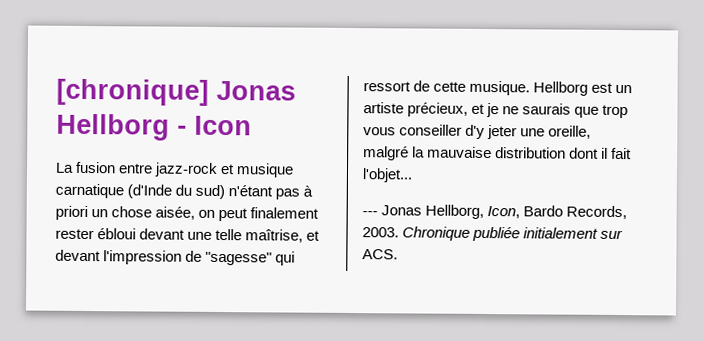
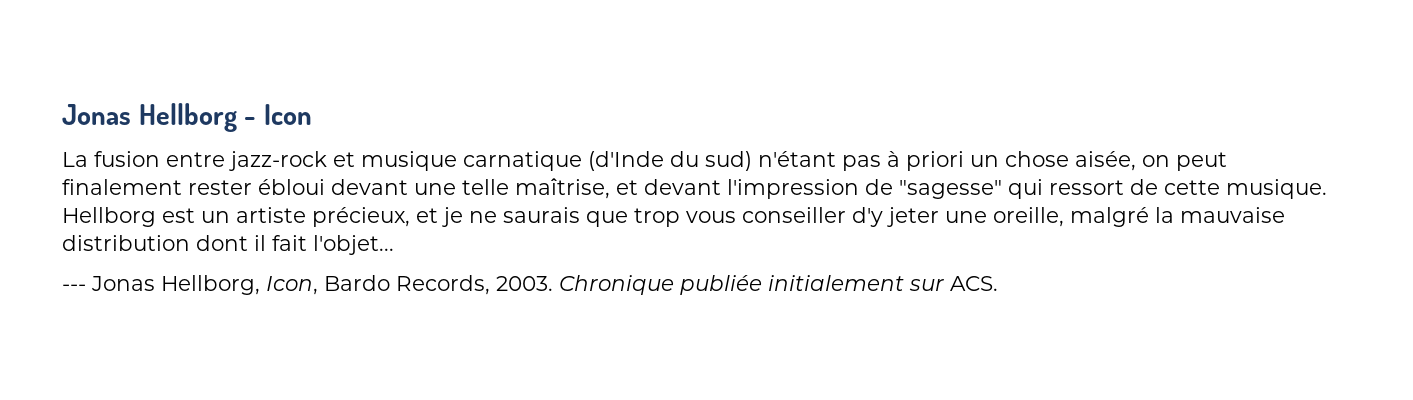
- [chronique] Jonas Hellborg - Icon
+ Jonas Hellborg - Icon

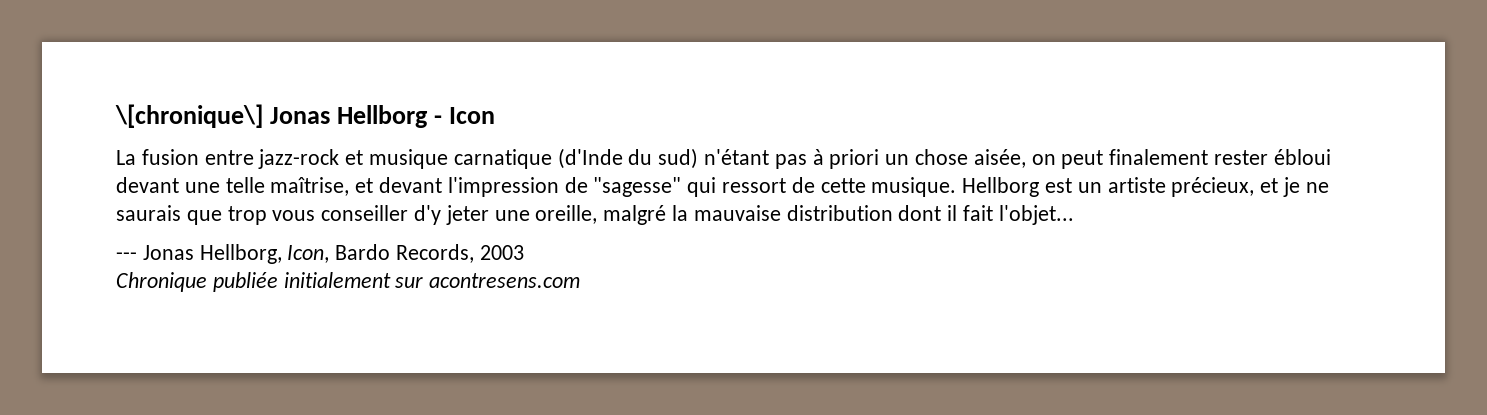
- Jonas Hellborg - Icon
+ \[chronique\] Jonas Hellborg - Icon
- --- Jonas Hellborg, Icon, Bardo Records, 2003. Chronique publiée initialement sur ACS.
+ --- Jonas Hellborg, Icon, Bardo Records, 2003
+ Chronique publiée initialement sur acontresens.com

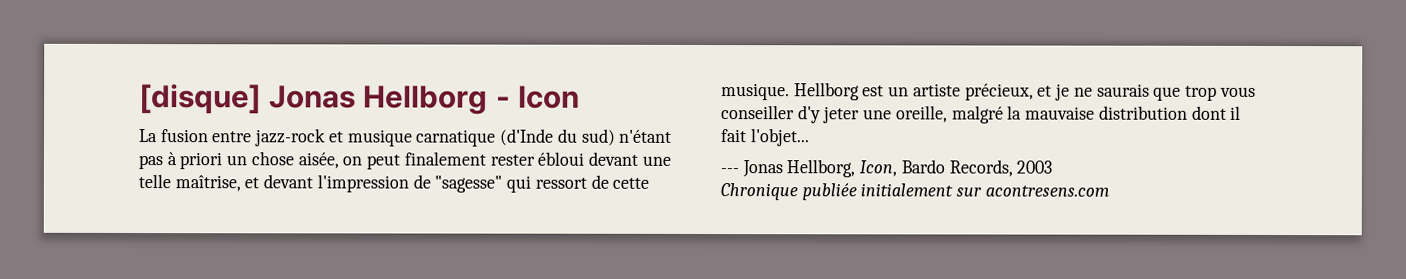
- \[chronique\] Jonas Hellborg - Icon
+ [disque] Jonas Hellborg - Icon

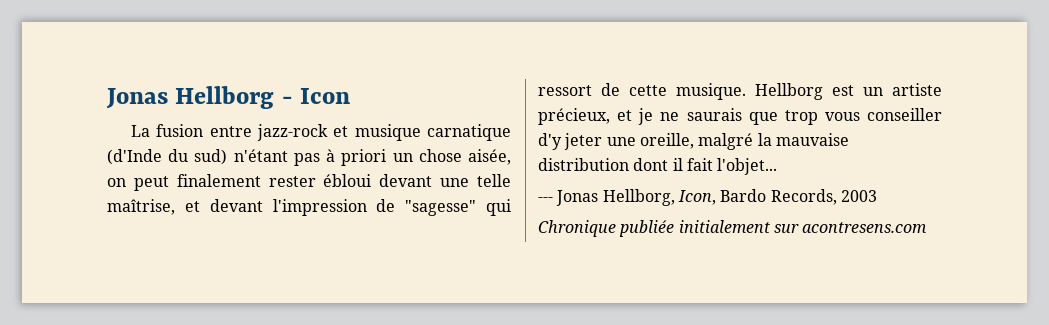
- [disque] Jonas Hellborg - Icon
+ Jonas Hellborg - Icon

